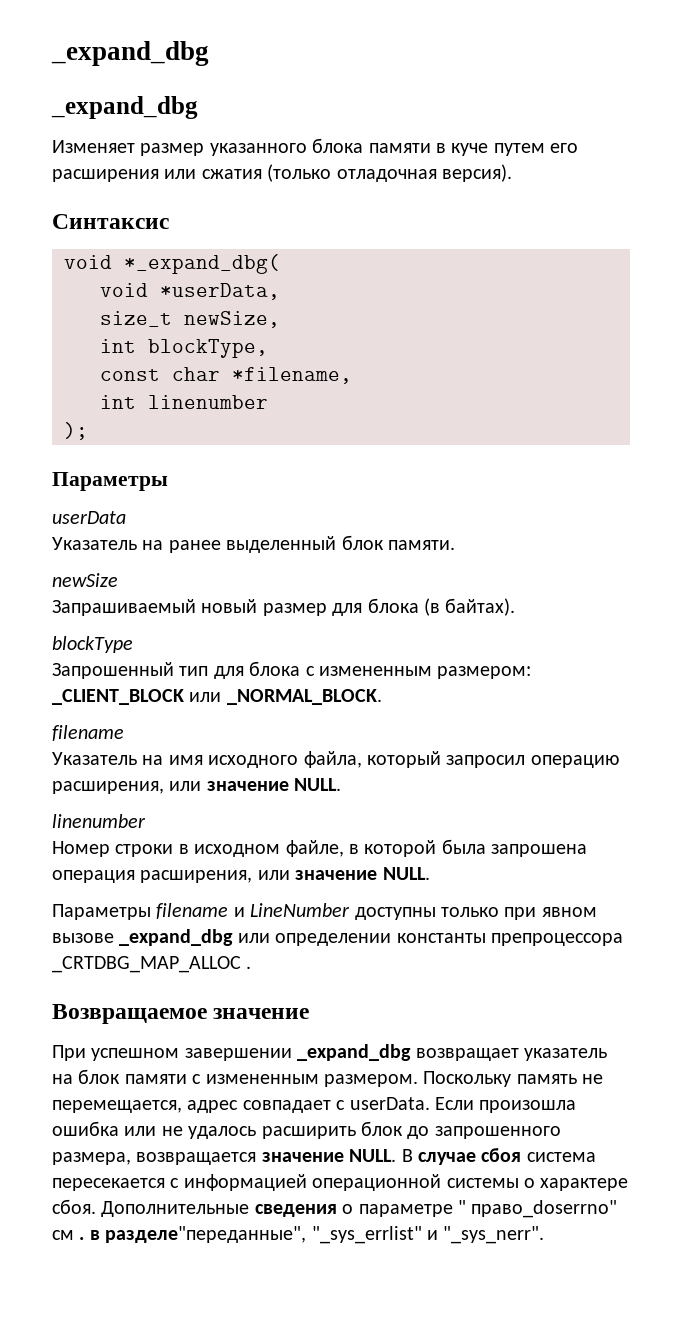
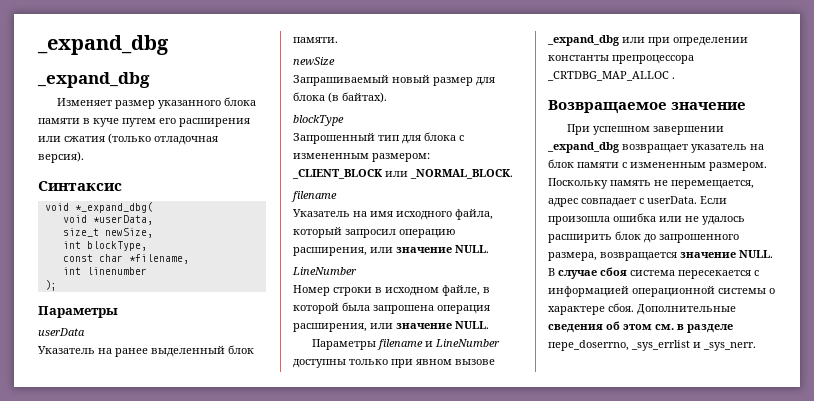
  Указатель на имя исходного файла, который запросил операцию расширения, или значение NULL.
- linenumber
+ LineNumber
- Параметры filename и LineNumber доступны только при явном вызове _expand_dbg или определении константы препроцессора _CRTDBG_MAP_ALLOC .
+ Параметры filename и LineNumber доступны только при явном вызове _expand_dbg или при определении константы препроцессора _CRTDBG_MAP_ALLOC .
- Дополнительные сведения о параметре " право_doserrno" см . в разделе"переданные", "_sys_errlist" и "_sys_nerr".
+ Дополнительные сведения об этом см. в разделе пере_doserrno, _sys_errlist и _sys_nerr.

